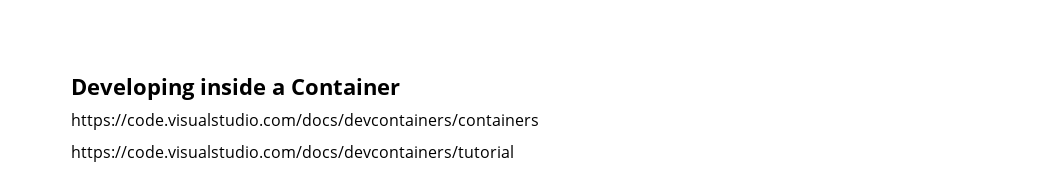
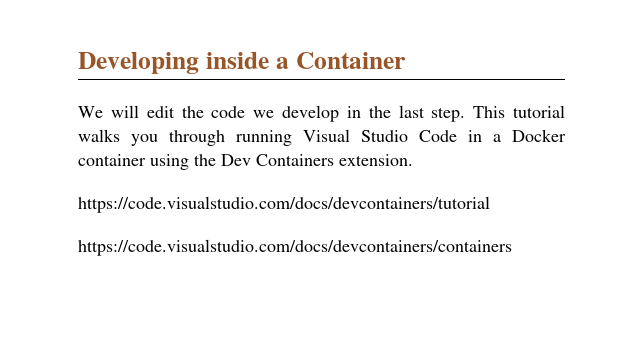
- https://code.visualstudio.com/docs/devcontainers/containers
+ We will edit the code we develop in the last step. This tutorial walks you through running Visual Studio Code in a Docker container using the Dev Containers extension.
+ https://code.visualstudio.com/docs/devcontainers/containers

